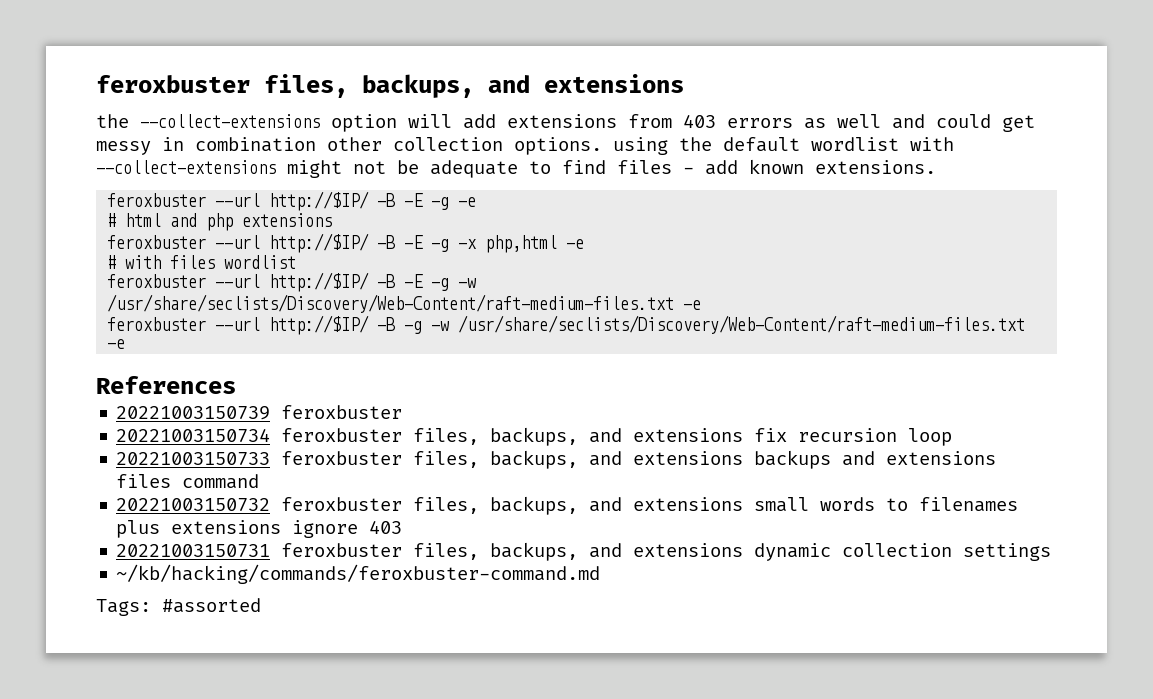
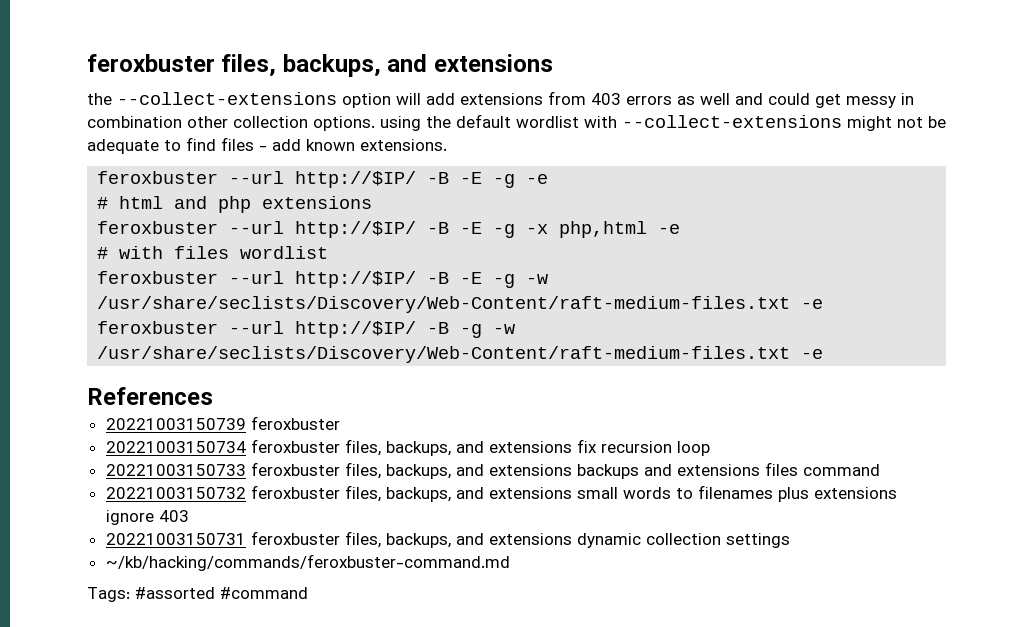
- Tags: #assorted
+ Tags: #assorted #command

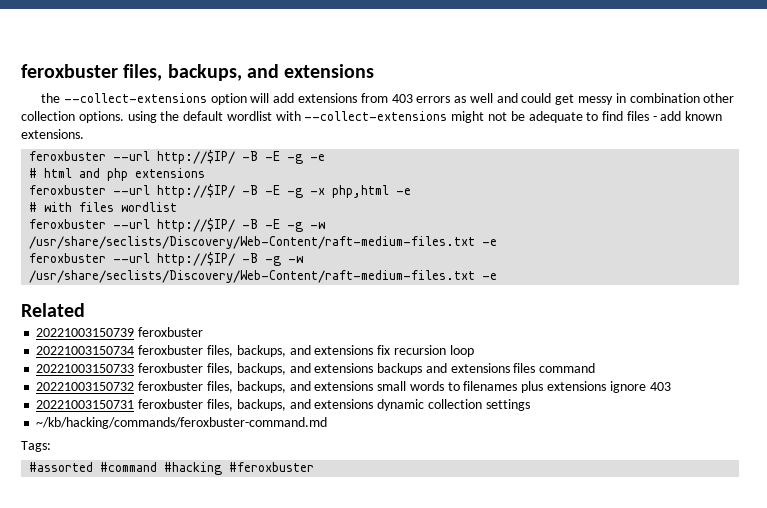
- References
+ Related
- Tags: #assorted #command
+ Tags:
+ #assorted #command #hacking #feroxbuster

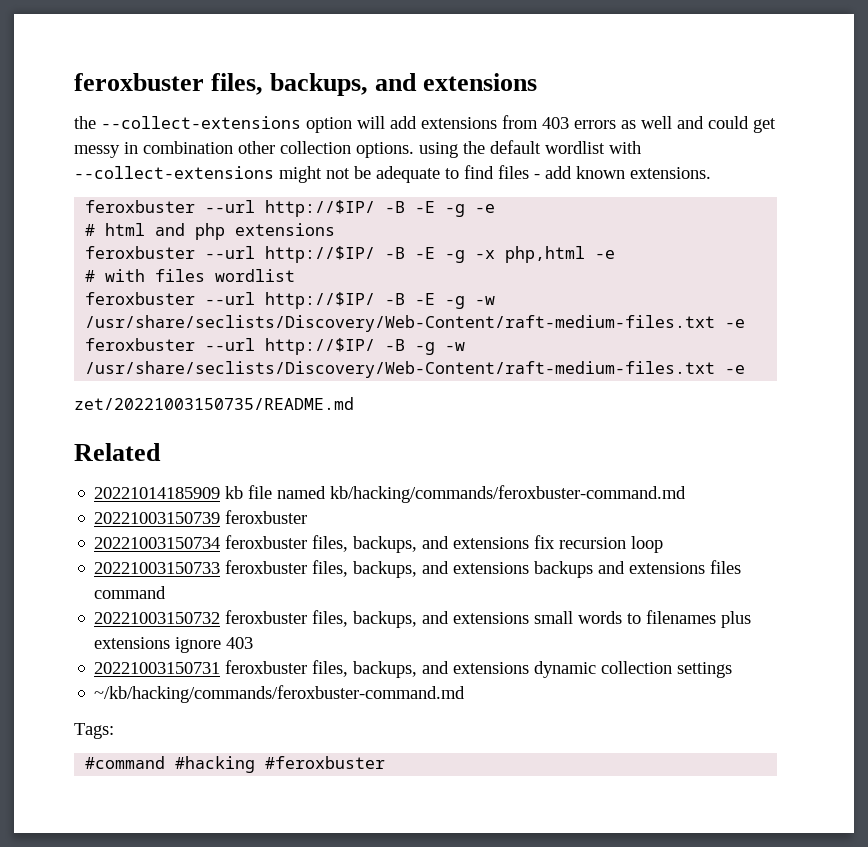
+ zet/20221003150735/README.md
+ 20221014185909 kb file named kb/hacking/commands/feroxbuster-command.md
- #assorted #command #hacking #feroxbuster
+ #command #hacking #feroxbuster

